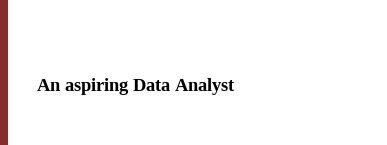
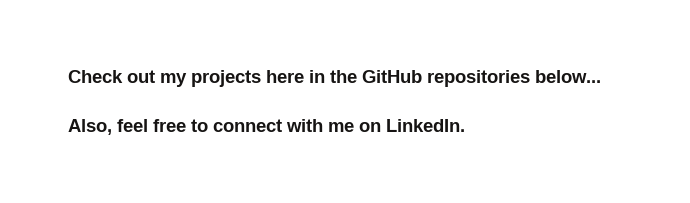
- An aspiring Data Analyst
+ Check out my projects here in the GitHub repositories below...
+ Also, feel free to connect with me on LinkedIn.

